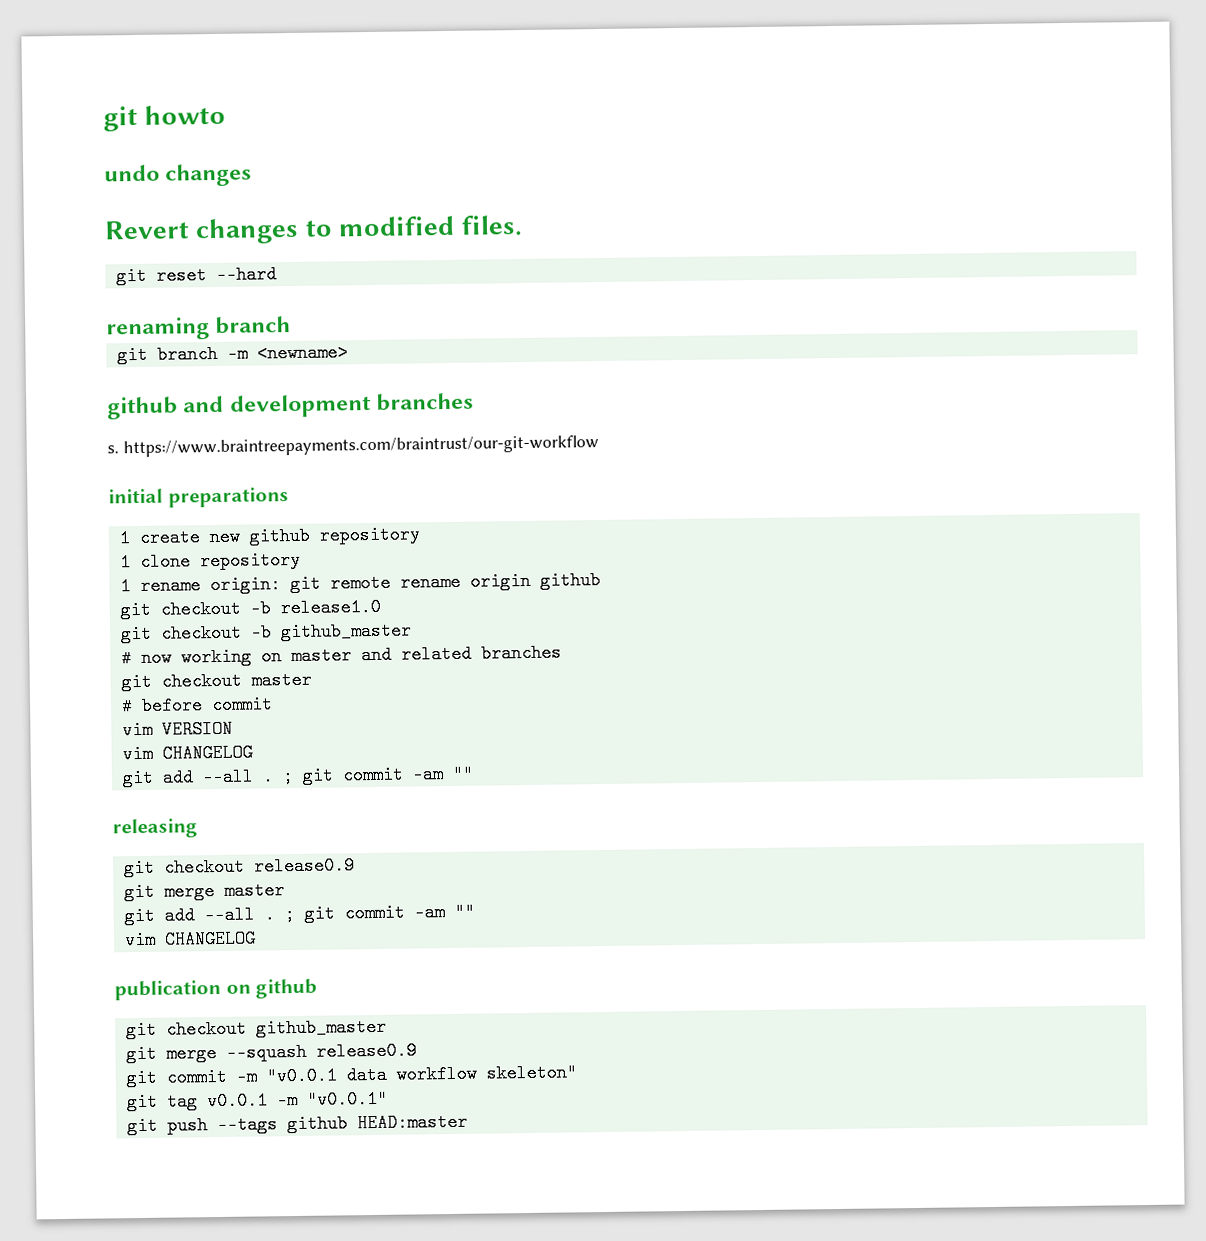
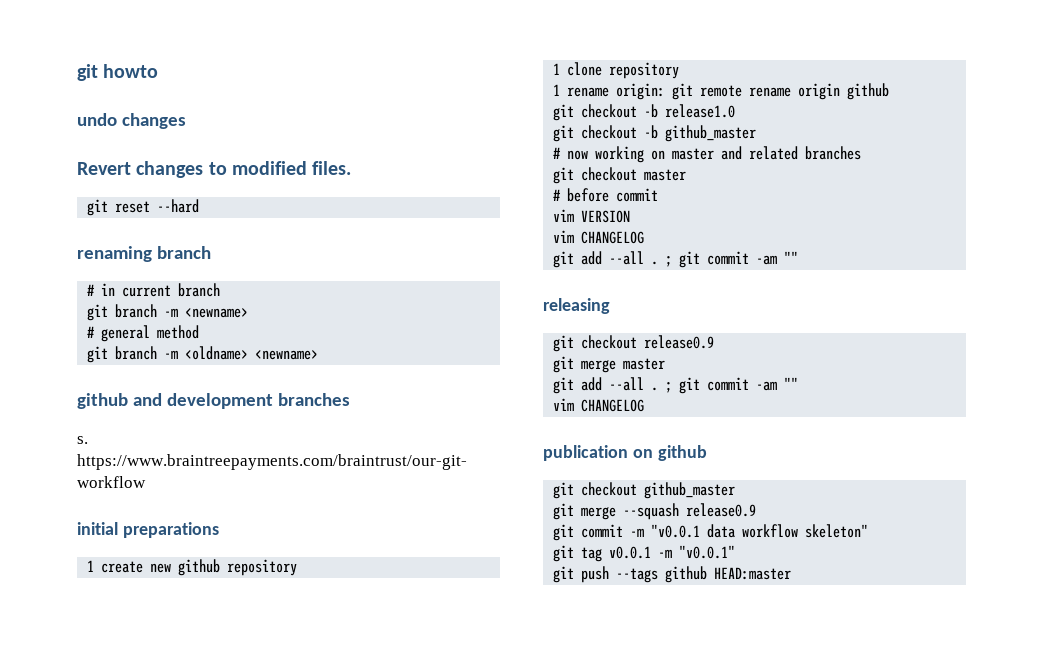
+ # in current branch
+ # general method
+ git branch -m <oldname> <newname>

